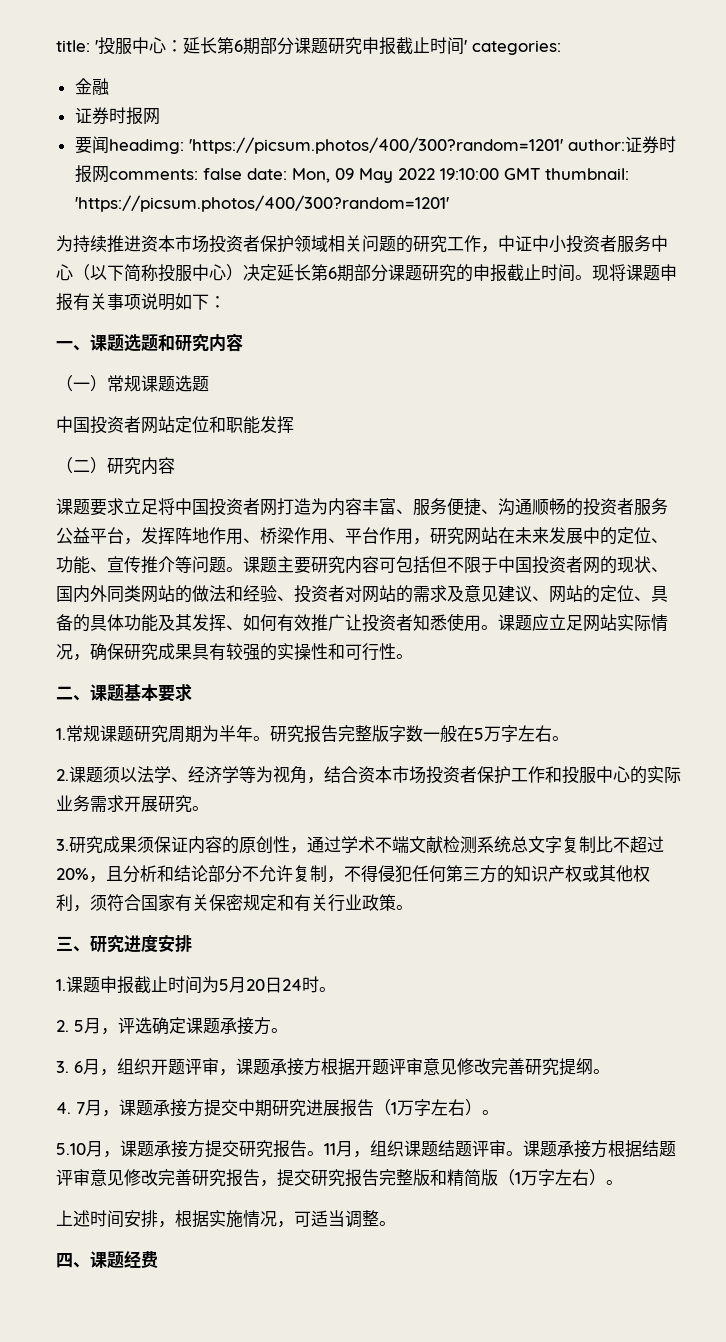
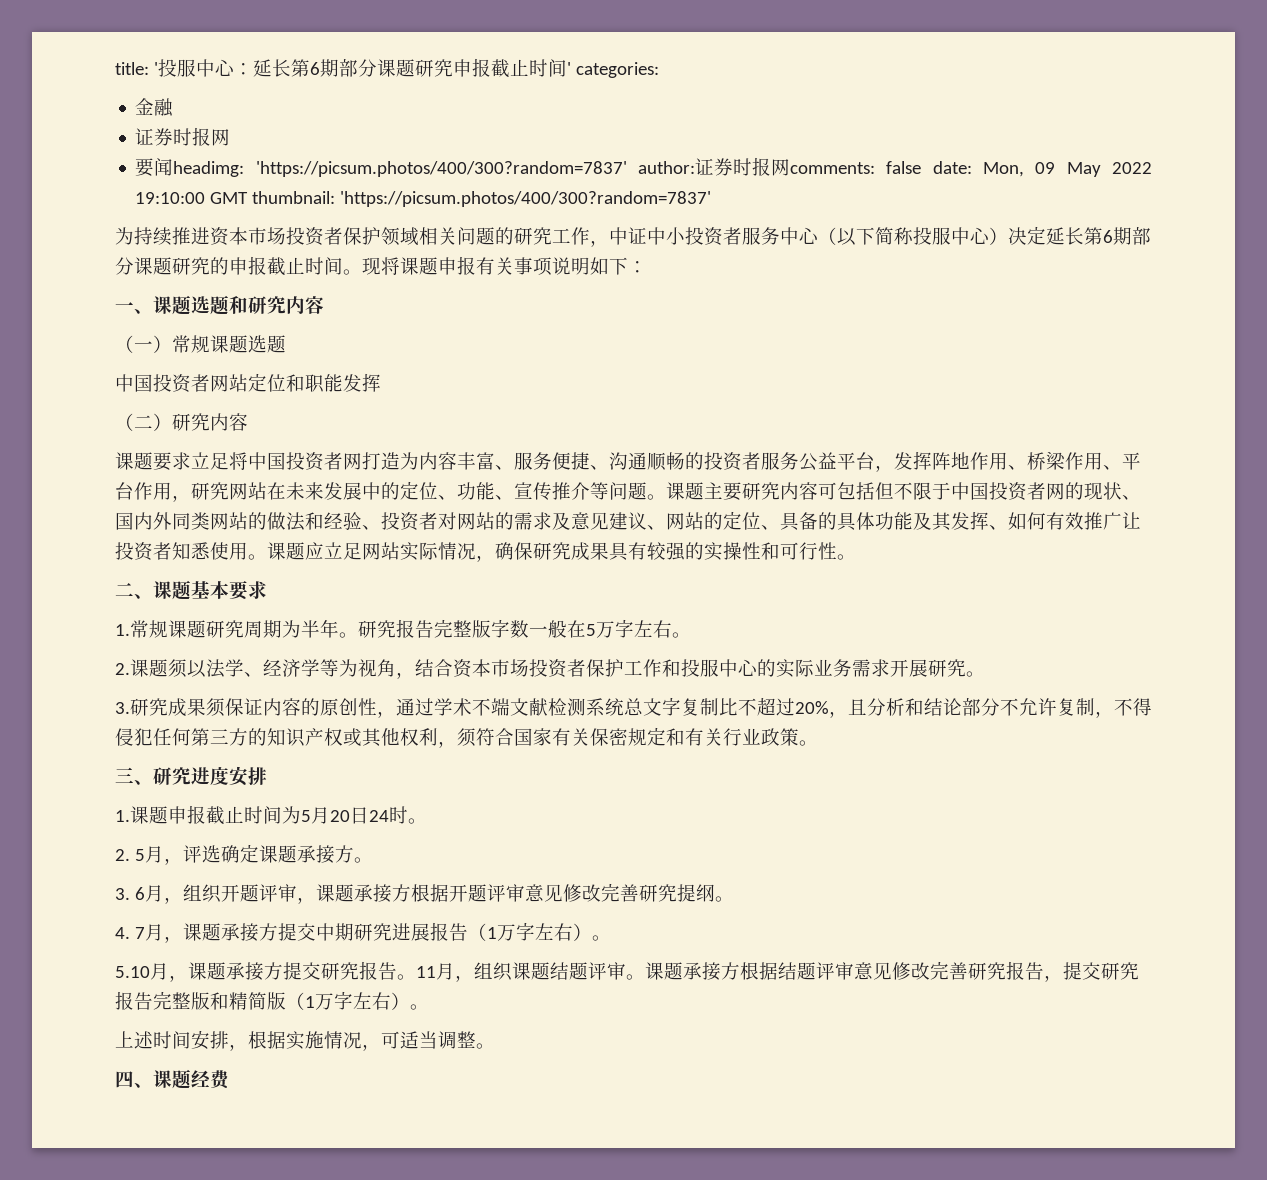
- 要闻headimg: 'https://picsum.photos/400/300?random=1201' author:证券时报网comments: false date: Mon, 09 May 2022 19:10:00 GMT thumbnail: 'https://picsum.photos/400/300?random=1201'
+ 要闻headimg: 'https://picsum.photos/400/300?random=7837' author:证券时报网comments: false date: Mon, 09 May 2022 19:10:00 GMT thumbnail: 'https://picsum.photos/400/300?random=7837'

